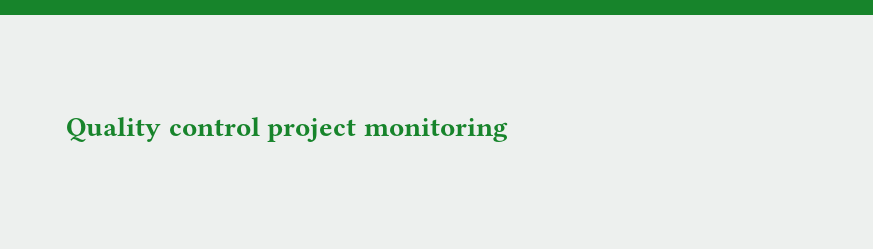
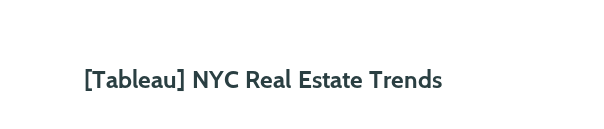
- Quality control project monitoring
+ [Tableau] NYC Real Estate Trends

